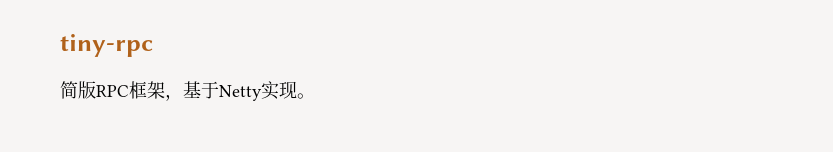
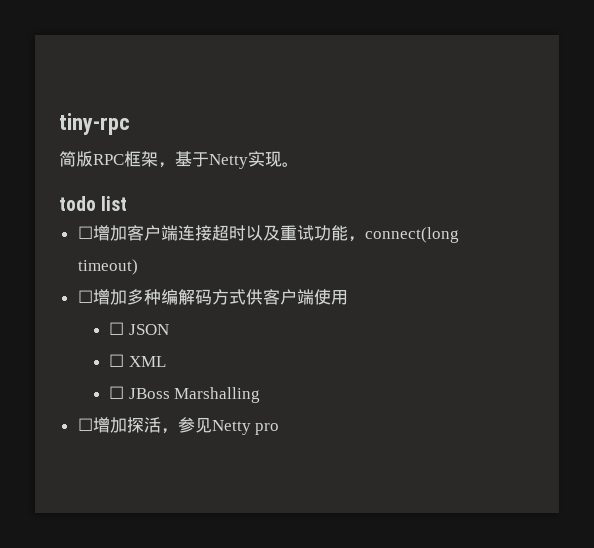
+ todo list
+ ☐增加客户端连接超时以及重试功能，connect(long timeout)
+ ☐增加多种编解码方式供客户端使用
+ ☐ JSON
+ ☐ XML
+ ☐ JBoss Marshalling
+ ☐增加探活，参见Netty pro

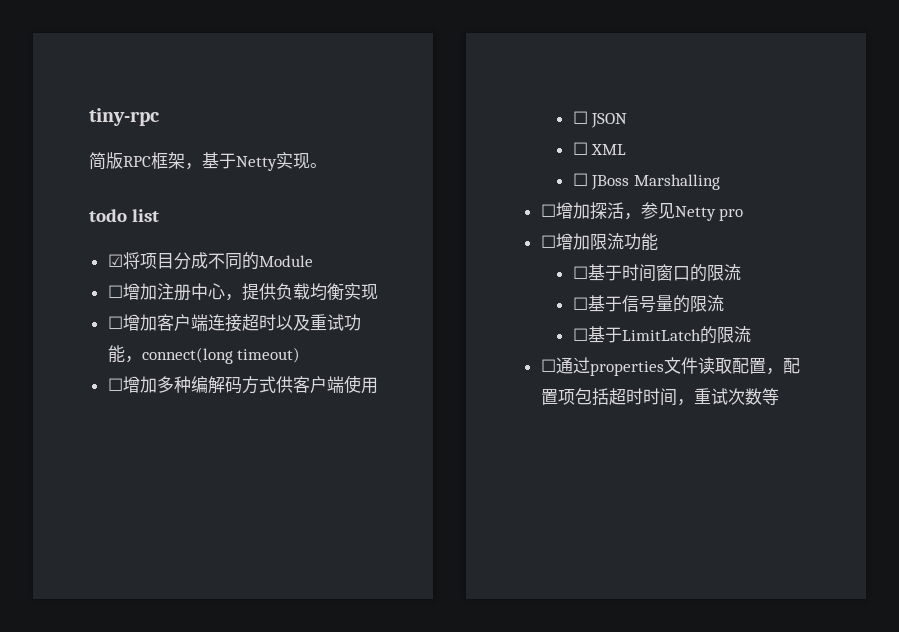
+ ☑将项目分成不同的Module
+ ☐增加注册中心，提供负载均衡实现
+ ☐增加限流功能
+ ☐基于时间窗口的限流
+ ☐基于信号量的限流
+ ☐基于LimitLatch的限流
+ ☐通过properties文件读取配置，配置项包括超时时间，重试次数等

